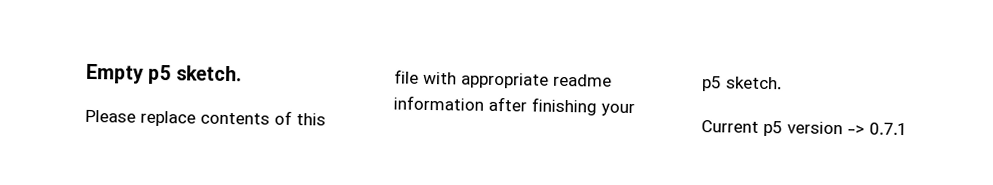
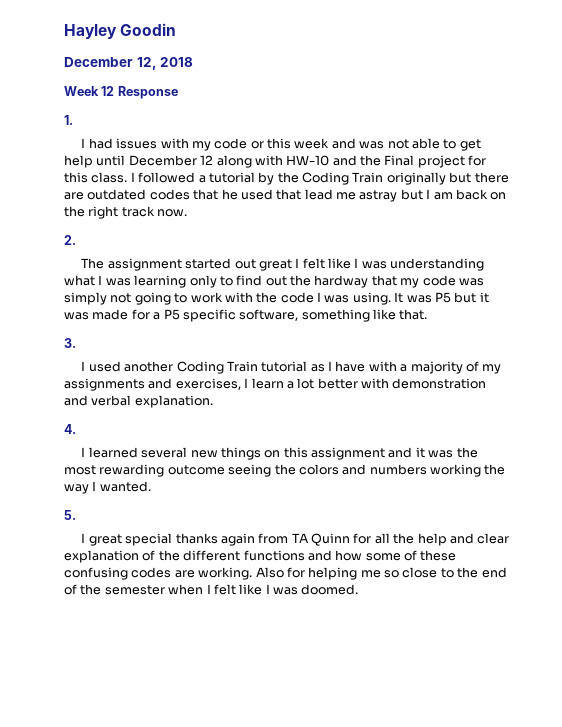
- Empty p5 sketch.
- Please replace contents of this file with appropriate readme information after finishing your p5 sketch.
- Current p5 version -> 0.7.1
+ Hayley Goodin
+ December 12, 2018
+ Week 12 Response
+ 1.
+ I had issues with my code or this week and was not able to get help until December 12 along with HW-10 and the Final project for this class. I followed a tutorial by the Coding Train originally but there are outdated codes that he used that lead me astray but I am back on the right track now.
+ 2.
+ The assignment started out great I felt like I was understanding what I was learning only to find out the hardway that my code was simply not going to work with the code I was using. It was P5 but it was made for a P5 specific software, something like that.
+ 3.
+ I used another Coding Train tutorial as I have with a majority of my assignments and exercises, I learn a lot better with demonstration and verbal explanation.
+ 4.
+ I learned several new things on this assignment and it was the most rewarding outcome seeing the colors and numbers working the way I wanted.
+ 5.
+ I great special thanks again from TA Quinn for all the help and clear explanation of the different functions and how some of these confusing codes are working. Also for helping me so close to the end of the semester when I felt like I was doomed.

